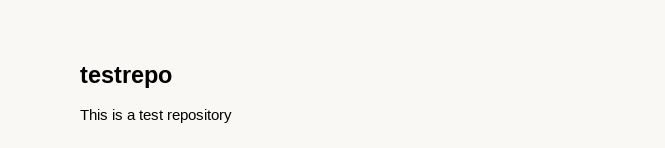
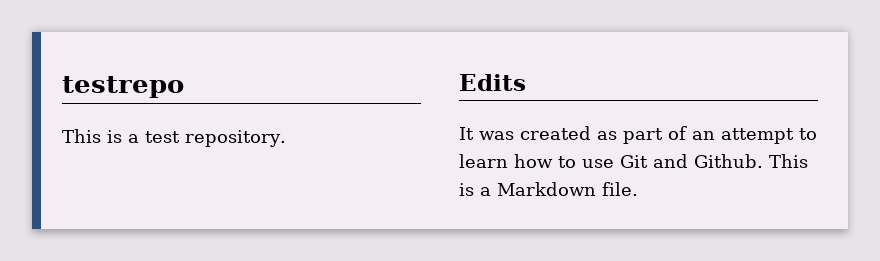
- This is a test repository
+ This is a test repository.
+ Edits
+ It was created as part of an attempt to learn how to use Git and Github. This is a Markdown file.

